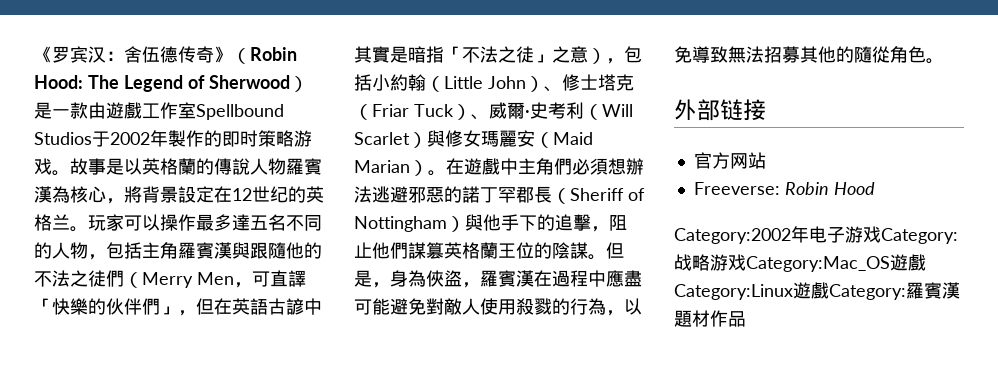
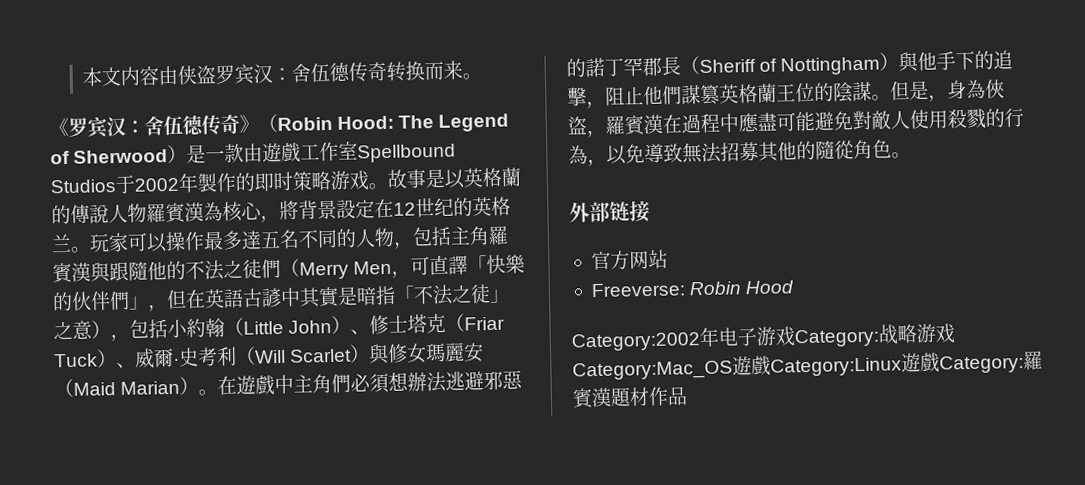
+ 本文内容由侠盗罗宾汉：舍伍德传奇转换而来。

